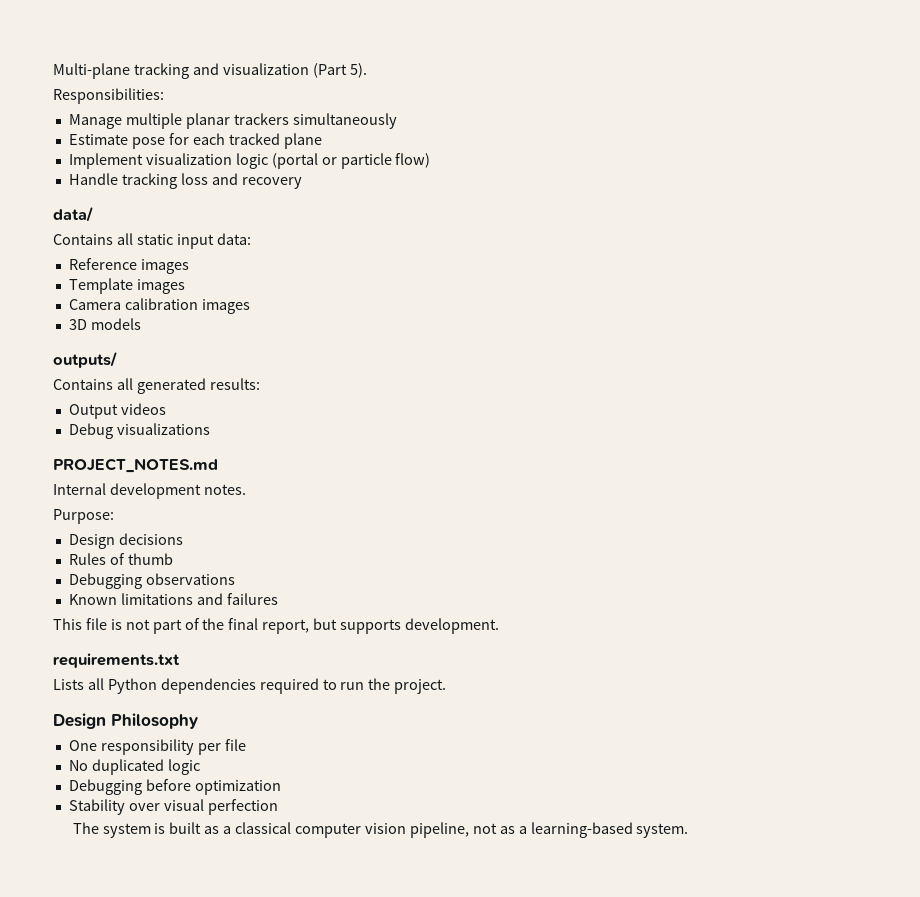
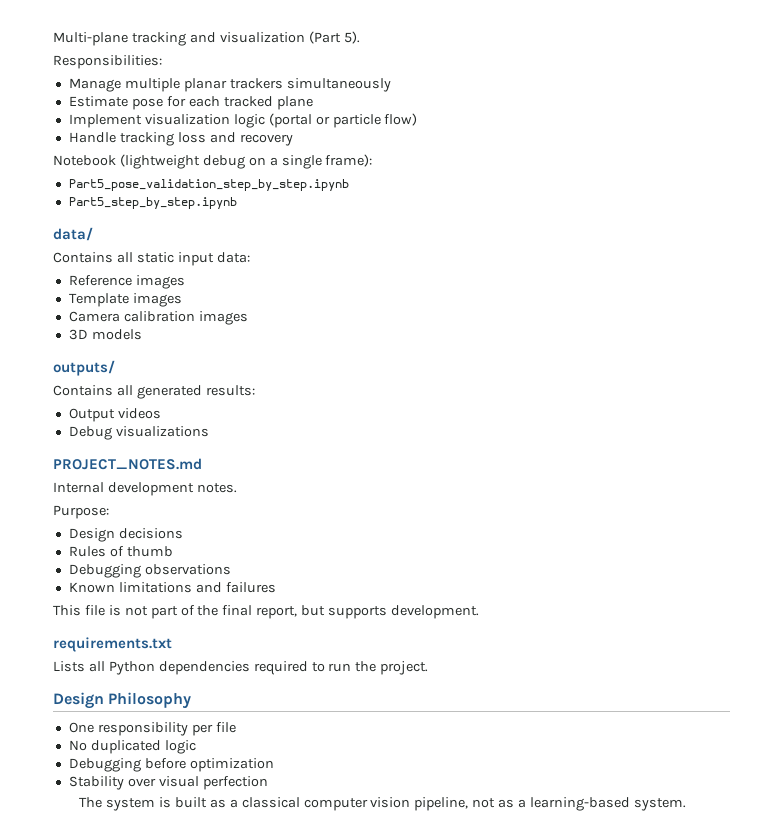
+ Notebook (lightweight debug on a single frame):
+ Part5_pose_validation_step_by_step.ipynb
+ Part5_step_by_step.ipynb

